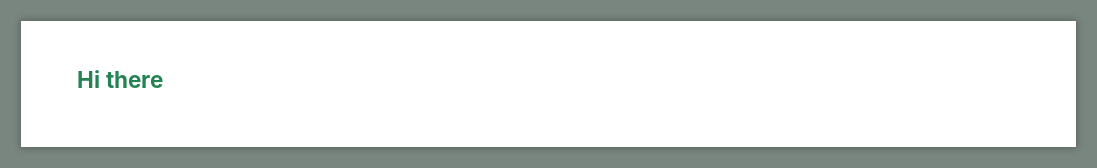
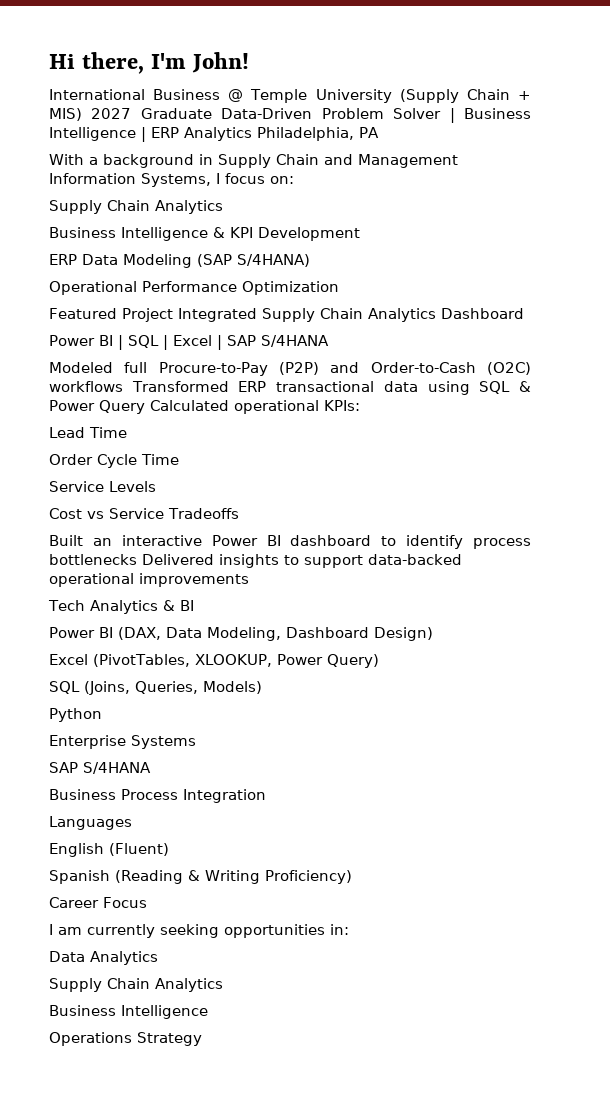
- Hi there
+ Hi there, I'm John!
+ International Business @ Temple University (Supply Chain + MIS) 2027 Graduate Data-Driven Problem Solver | Business Intelligence | ERP Analytics Philadelphia, PA
+ With a background in Supply Chain and Management Information Systems, I focus on:
+ Supply Chain Analytics
+ Business Intelligence & KPI Development
+ ERP Data Modeling (SAP S/4HANA)
+ Operational Performance Optimization
+ Featured Project Integrated Supply Chain Analytics Dashboard
+ Power BI | SQL | Excel | SAP S/4HANA
+ Modeled full Procure-to-Pay (P2P) and Order-to-Cash (O2C) workflows Transformed ERP transactional data using SQL & Power Query Calculated operational KPIs:
+ Lead Time
+ Order Cycle Time
+ Service Levels
+ Cost vs Service Tradeoffs
+ Built an interactive Power BI dashboard to identify process bottlenecks Delivered insights to support data-backed operational improvements
+ Tech Analytics & BI
+ Power BI (DAX, Data Modeling, Dashboard Design)
+ Excel (PivotTables, XLOOKUP, Power Query)
+ SQL (Joins, Queries, Models)
+ Python
+ Enterprise Systems
+ SAP S/4HANA
+ Business Process Integration
+ Languages
+ English (Fluent)
+ Spanish (Reading & Writing Proficiency)
+ Career Focus
+ I am currently seeking opportunities in:
+ Data Analytics
+ Supply Chain Analytics
+ Business Intelligence
+ Operations Strategy

